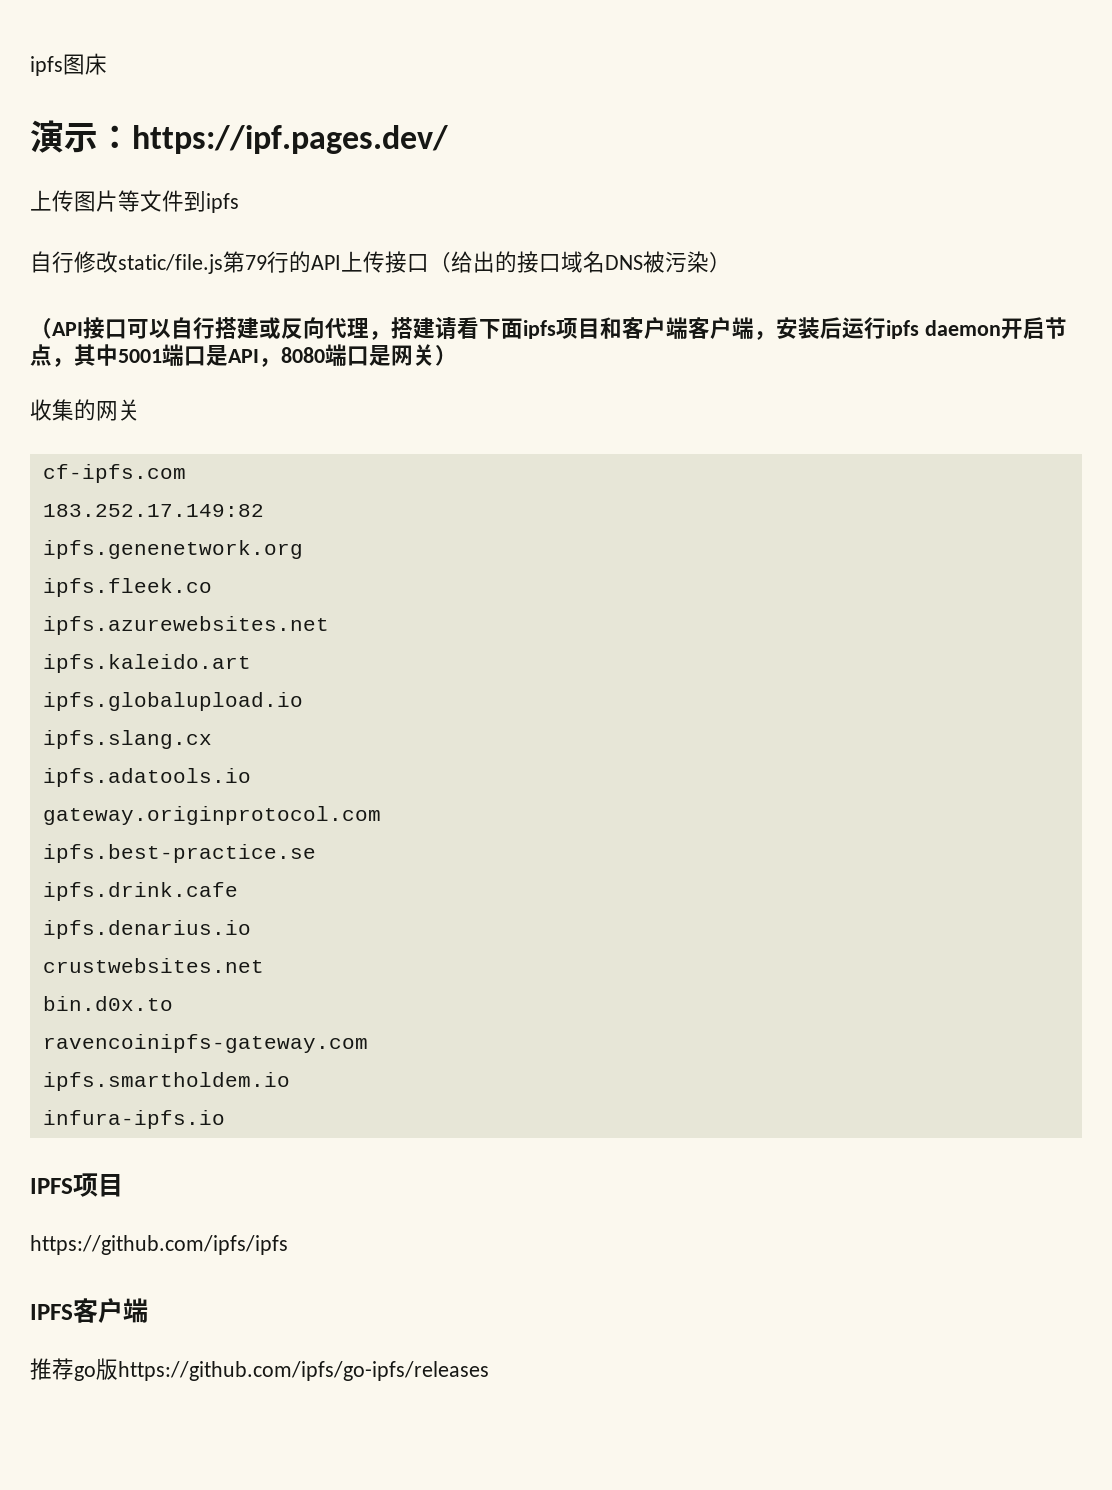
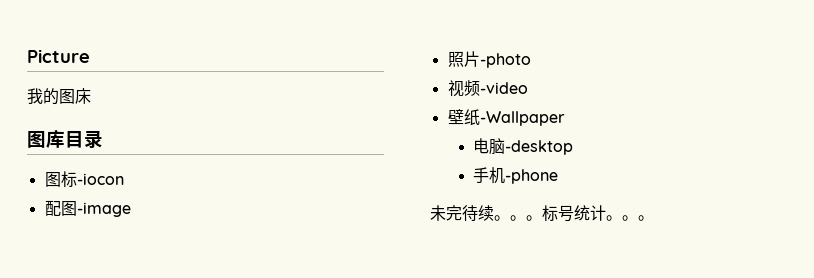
- ipfs图床
+ Picture
+ 我的图床
- 演示：https://ipf.pages.dev/
- 上传图片等文件到ipfs
- 自行修改static/file.js第79行的API上传接口（给出的接口域名DNS被污染）
- （API接口可以自行搭建或反向代理，搭建请看下面ipfs项目和客户端客户端，安装后运行ipfs daemon开启节点，其中5001端口是API，8080端口是网关）
- 收集的网关
- cf-ipfs.com
- 183.252.17.149:82
- ipfs.genenetwork.org
- ipfs.fleek.co
- ipfs.azurewebsites.net
- ipfs.kaleido.art
- ipfs.globalupload.io
- ipfs.slang.cx
- ipfs.adatools.io
- gateway.originprotocol.com
- ipfs.best-practice.se
- ipfs.drink.cafe
- ipfs.denarius.io
- crustwebsites.net
- bin.d0x.to
- ravencoinipfs-gateway.com
- ipfs.smartholdem.io
- infura-ipfs.io
- IPFS项目
- https://github.com/ipfs/ipfs
- IPFS客户端
- 推荐go版https://github.com/ipfs/go-ipfs/releases
+ 图库目录
+ 图标-iocon
+ 配图-image
+ 照片-photo
+ 视频-video
+ 壁纸-Wallpaper
+ 电脑-desktop
+ 手机-phone
+ 未完待续。。。标号统计。。。

